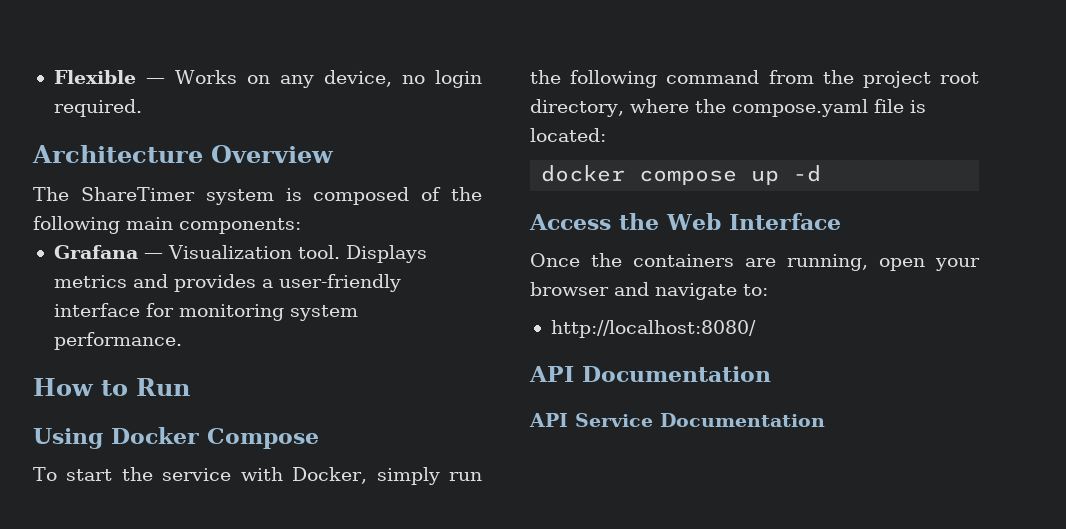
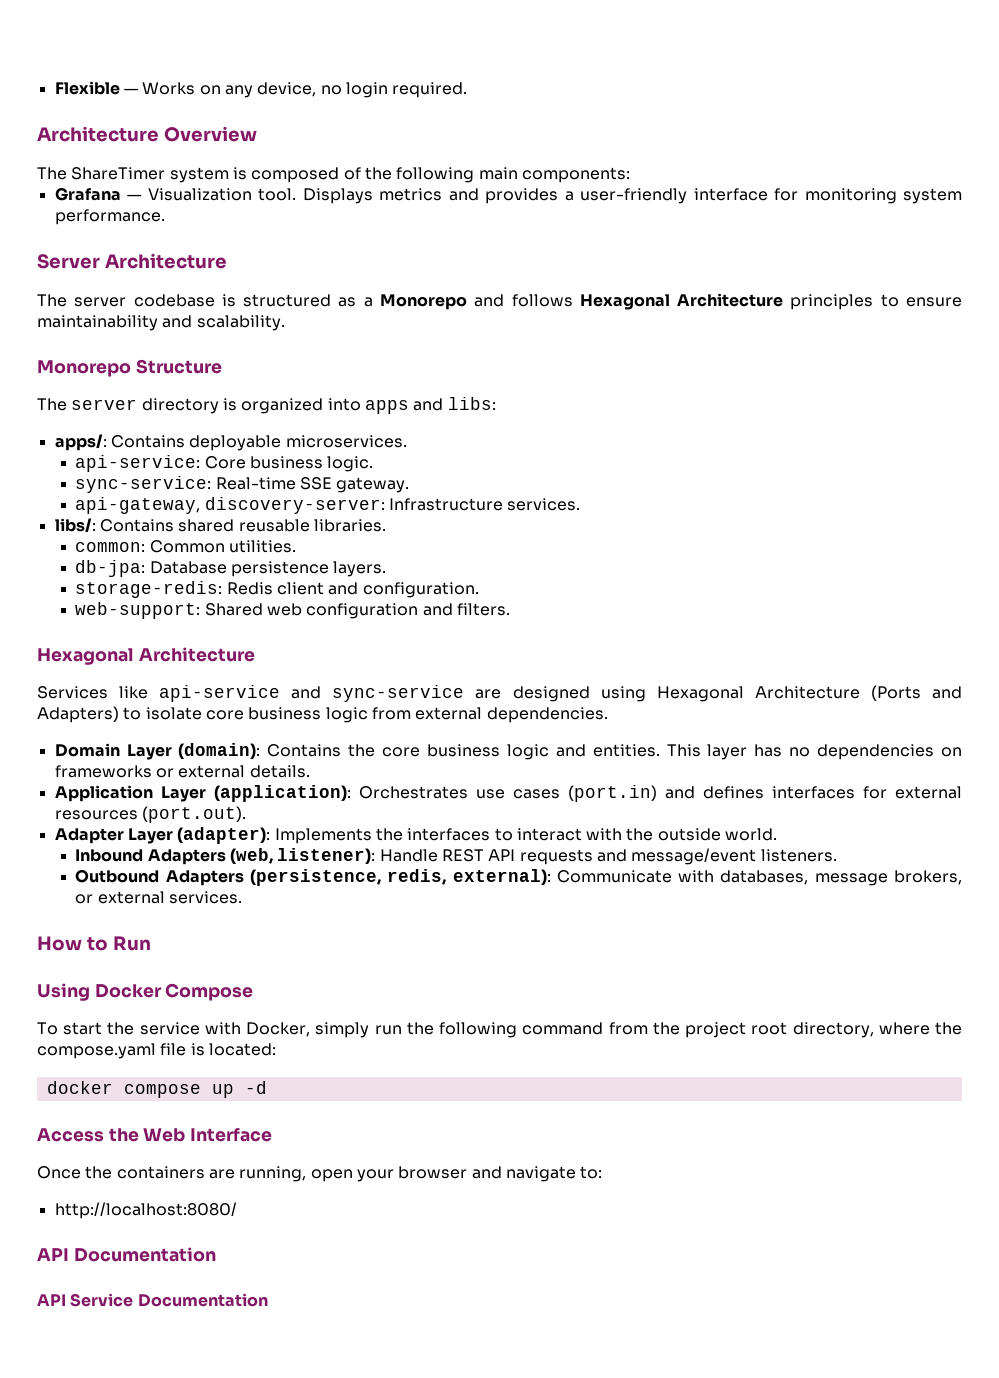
+ Server Architecture
+ The server codebase is structured as a Monorepo and follows Hexagonal Architecture principles to ensure maintainability and scalability.
+ Monorepo Structure
+ The server directory is organized into apps and libs:
+ apps/: Contains deployable microservices.
+ api-service: Core business logic.
+ sync-service: Real-time SSE gateway.
+ api-gateway, discovery-server: Infrastructure services.
+ libs/: Contains shared reusable libraries.
+ common: Common utilities.
+ db-jpa: Database persistence layers.
+ storage-redis: Redis client and configuration.
+ web-support: Shared web configuration and filters.
+ Hexagonal Architecture
+ Services like api-service and sync-service are designed using Hexagonal Architecture (Ports and Adapters) to isolate core business logic from external dependencies.
+ Domain Layer (domain): Contains the core business logic and entities. This layer has no dependencies on frameworks or external details.
+ Application Layer (application): Orchestrates use cases (port.in) and defines interfaces for external resources (port.out).
+ Adapter Layer (adapter): Implements the interfaces to interact with the outside world.
+ Inbound Adapters (web, listener): Handle REST API requests and message/event listeners.
+ Outbound Adapters (persistence, redis, external): Communicate with databases, message brokers, or external services.

